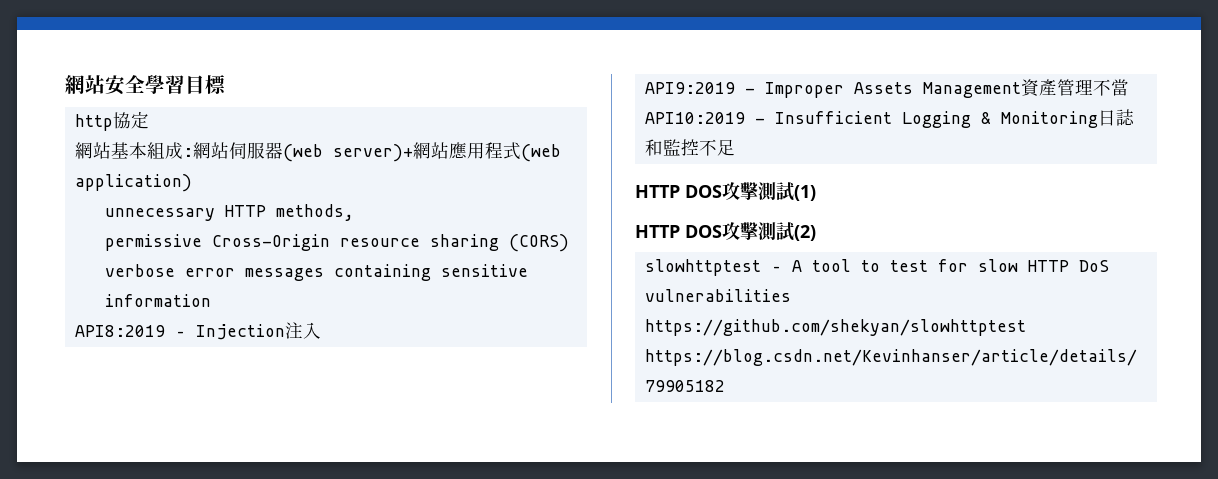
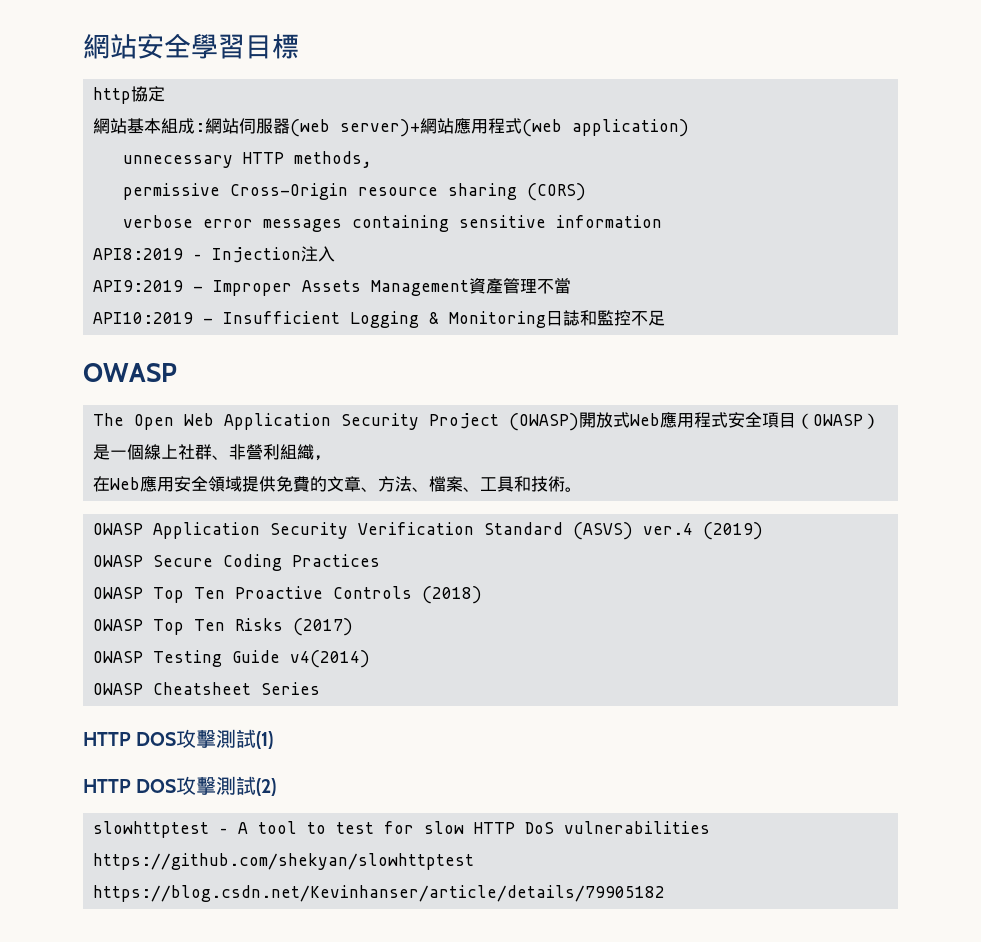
  API10:2019 - Insufficient Logging & Monitoring日誌和監控不足
+ OWASP
+ The Open Web Application Security Project (OWASP)開放式Web應用程式安全項目（OWASP）是一個線上社群、非營利組織，
+ 在Web應用安全領域提供免費的文章、方法、檔案、工具和技術。
+ OWASP Application Security Verification Standard (ASVS) ver.4 (2019)
+ OWASP Secure Coding Practices
+ OWASP Top Ten Proactive Controls (2018)
+ OWASP Top Ten Risks (2017)
+ OWASP Testing Guide v4(2014)
+ OWASP Cheatsheet Series

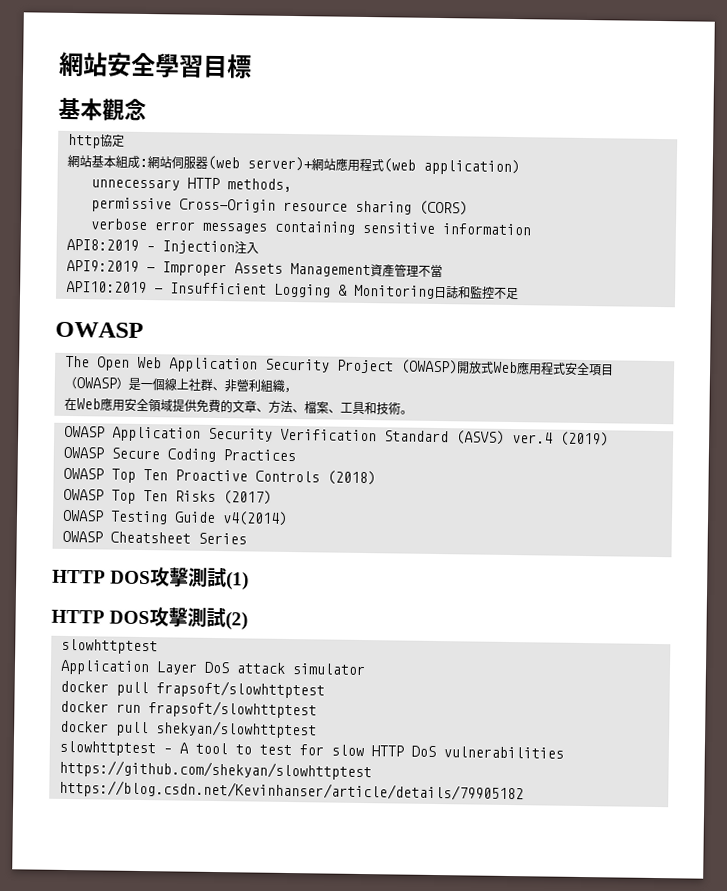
+ 基本觀念
  HTTP DOS攻擊測試(2)
+ slowhttptest
+ Application Layer DoS attack simulator
+ docker pull frapsoft/slowhttptest
+ docker run frapsoft/slowhttptest
+ docker pull shekyan/slowhttptest

